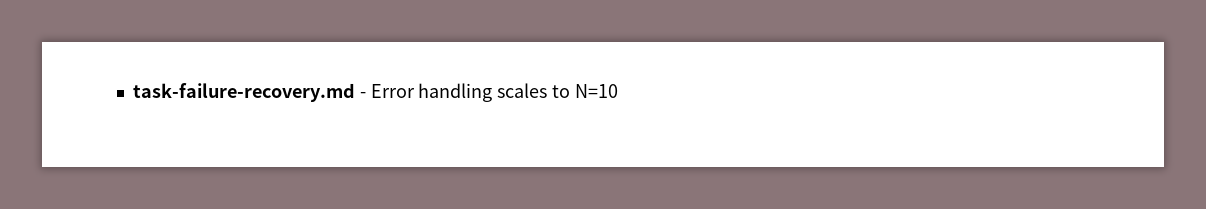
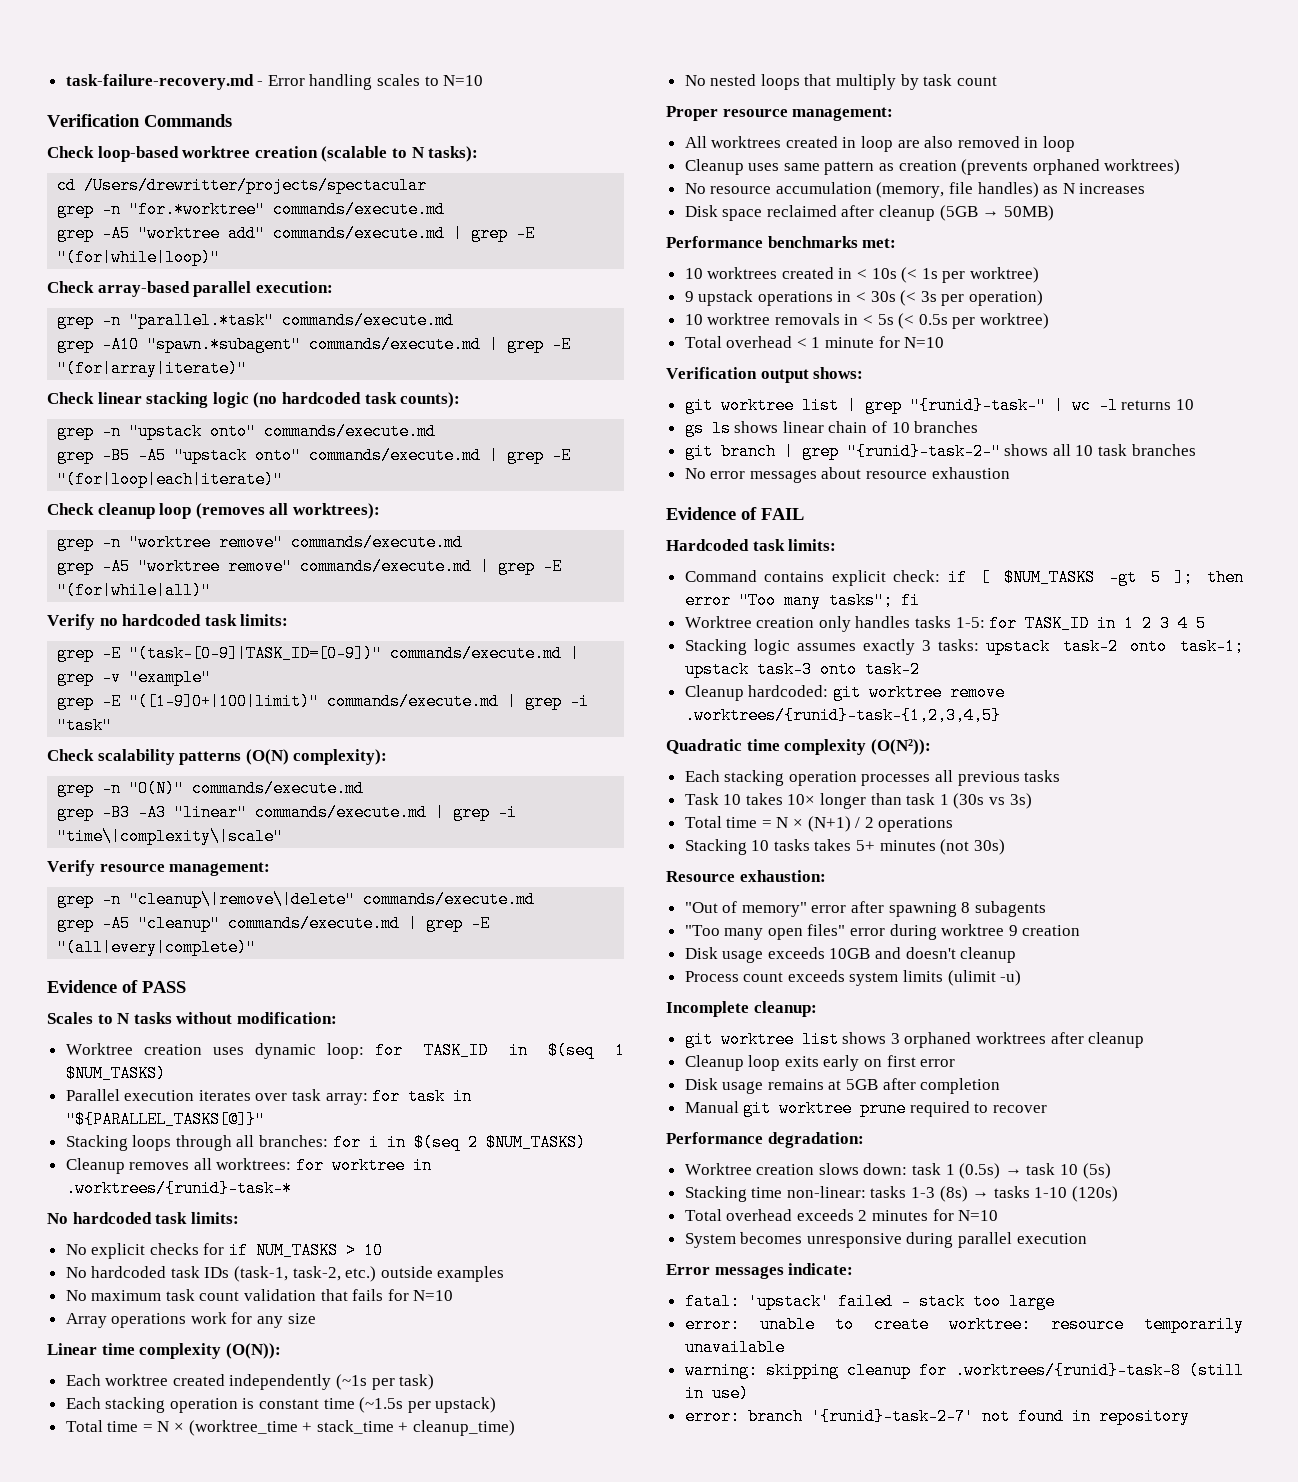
+ Verification Commands
+ Check loop-based worktree creation (scalable to N tasks):
+ cd /Users/drewritter/projects/spectacular
+ grep -n "for.*worktree" commands/execute.md
+ grep -A5 "worktree add" commands/execute.md | grep -E "(for|while|loop)"
+ Check array-based parallel execution:
+ grep -n "parallel.*task" commands/execute.md
+ grep -A10 "spawn.*subagent" commands/execute.md | grep -E "(for|array|iterate)"
+ Check linear stacking logic (no hardcoded task counts):
+ grep -n "upstack onto" commands/execute.md
+ grep -B5 -A5 "upstack onto" commands/execute.md | grep -E "(for|loop|each|iterate)"
+ Check cleanup loop (removes all worktrees):
+ grep -n "worktree remove" commands/execute.md
+ grep -A5 "worktree remove" commands/execute.md | grep -E "(for|while|all)"
+ Verify no hardcoded task limits:
+ grep -E "(task-[0-9]|TASK_ID=[0-9])" commands/execute.md | grep -v "example"
+ grep -E "([1-9]0+|100|limit)" commands/execute.md | grep -i "task"
+ Check scalability patterns (O(N) complexity):
+ grep -n "O(N)" commands/execute.md
+ grep -B3 -A3 "linear" commands/execute.md | grep -i "time\|complexity\|scale"
+ Verify resource management:
+ grep -n "cleanup\|remove\|delete" commands/execute.md
+ grep -A5 "cleanup" commands/execute.md | grep -E "(all|every|complete)"
+ Evidence of PASS
+ Scales to N tasks without modification:
+ Worktree creation uses dynamic loop: for TASK_ID in $(seq 1 $NUM_TASKS)
+ Parallel execution iterates over task array: for task in "${PARALLEL_TASKS[@]}"
+ Stacking loops through all branches: for i in $(seq 2 $NUM_TASKS)
+ Cleanup removes all worktrees: for worktree in .worktrees/{runid}-task-*
+ No hardcoded task limits:
+ No explicit checks for if NUM_TASKS > 10
+ No hardcoded task IDs (task-1, task-2, etc.) outside examples
+ No maximum task count validation that fails for N=10
+ Array operations work for any size
+ Linear time complexity (O(N)):
+ Each worktree created independently (~1s per task)
+ Each stacking operation is constant time (~1.5s per upstack)
+ Total time = N × (worktree_time + stack_time + cleanup_time)
+ No nested loops that multiply by task count
+ Proper resource management:
+ All worktrees created in loop are also removed in loop
+ Cleanup uses same pattern as creation (prevents orphaned worktrees)
+ No resource accumulation (memory, file handles) as N increases
+ Disk space reclaimed after cleanup (5GB → 50MB)
+ Performance benchmarks met:
+ 10 worktrees created in < 10s (< 1s per worktree)
+ 9 upstack operations in < 30s (< 3s per operation)
+ 10 worktree removals in < 5s (< 0.5s per worktree)
+ Total overhead < 1 minute for N=10
+ Verification output shows:
+ git worktree list | grep "{runid}-task-" | wc -l returns 10
+ gs ls shows linear chain of 10 branches
+ git branch | grep "{runid}-task-2-" shows all 10 task branches
+ No error messages about resource exhaustion
+ Evidence of FAIL
+ Hardcoded task limits:
+ Command contains explicit check: if [ $NUM_TASKS -gt 5 ]; then error "Too many tasks"; fi
+ Worktree creation only handles tasks 1-5: for TASK_ID in 1 2 3 4 5
+ Stacking logic assumes exactly 3 tasks: upstack task-2 onto task-1; upstack task-3 onto task-2
+ Cleanup hardcoded: git worktree remove .worktrees/{runid}-task-{1,2,3,4,5}
+ Quadratic time complexity (O(N²)):
+ Each stacking operation processes all previous tasks
+ Task 10 takes 10× longer than task 1 (30s vs 3s)
+ Total time = N × (N+1) / 2 operations
+ Stacking 10 tasks takes 5+ minutes (not 30s)
+ Resource exhaustion:
+ "Out of memory" error after spawning 8 subagents
+ "Too many open files" error during worktree 9 creation
+ Disk usage exceeds 10GB and doesn't cleanup
+ Process count exceeds system limits (ulimit -u)
+ Incomplete cleanup:
+ git worktree list shows 3 orphaned worktrees after cleanup
+ Cleanup loop exits early on first error
+ Disk usage remains at 5GB after completion
+ Manual git worktree prune required to recover
+ Performance degradation:
+ Worktree creation slows down: task 1 (0.5s) → task 10 (5s)
+ Stacking time non-linear: tasks 1-3 (8s) → tasks 1-10 (120s)
+ Total overhead exceeds 2 minutes for N=10
+ System becomes unresponsive during parallel execution
+ Error messages indicate:
+ fatal: 'upstack' failed - stack too large
+ error: unable to create worktree: resource temporarily unavailable
+ warning: skipping cleanup for .worktrees/{runid}-task-8 (still in use)
+ error: branch '{runid}-task-2-7' not found in repository

